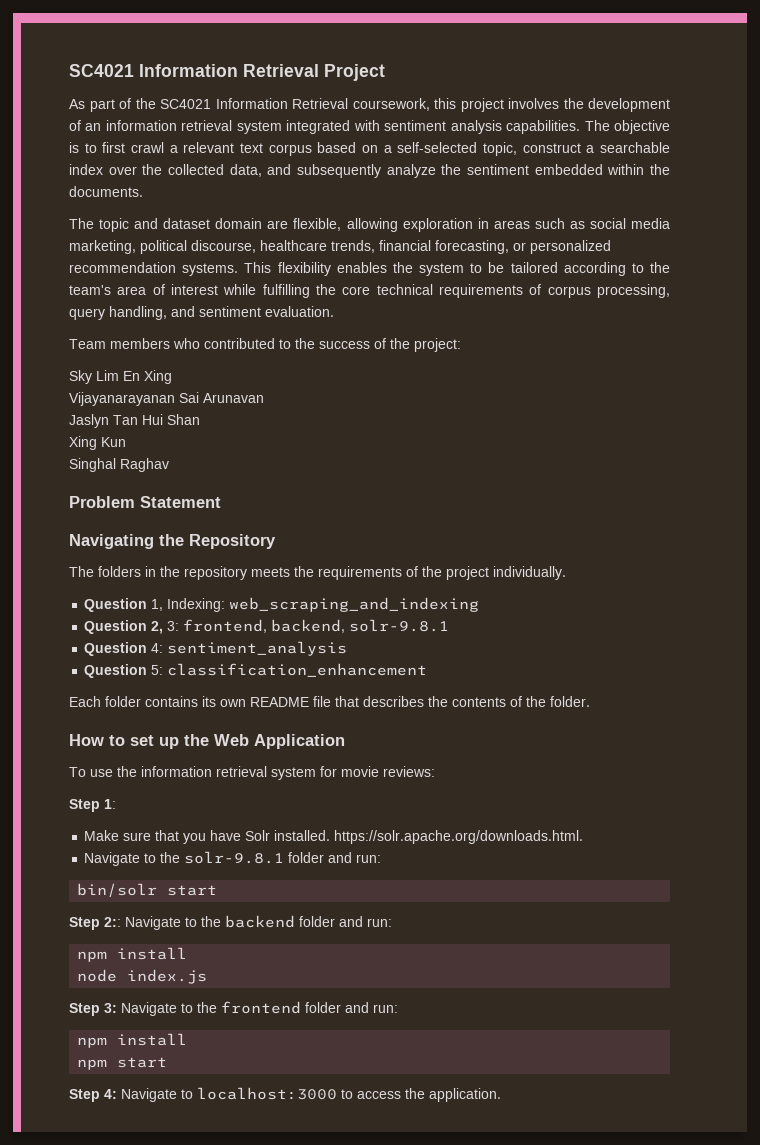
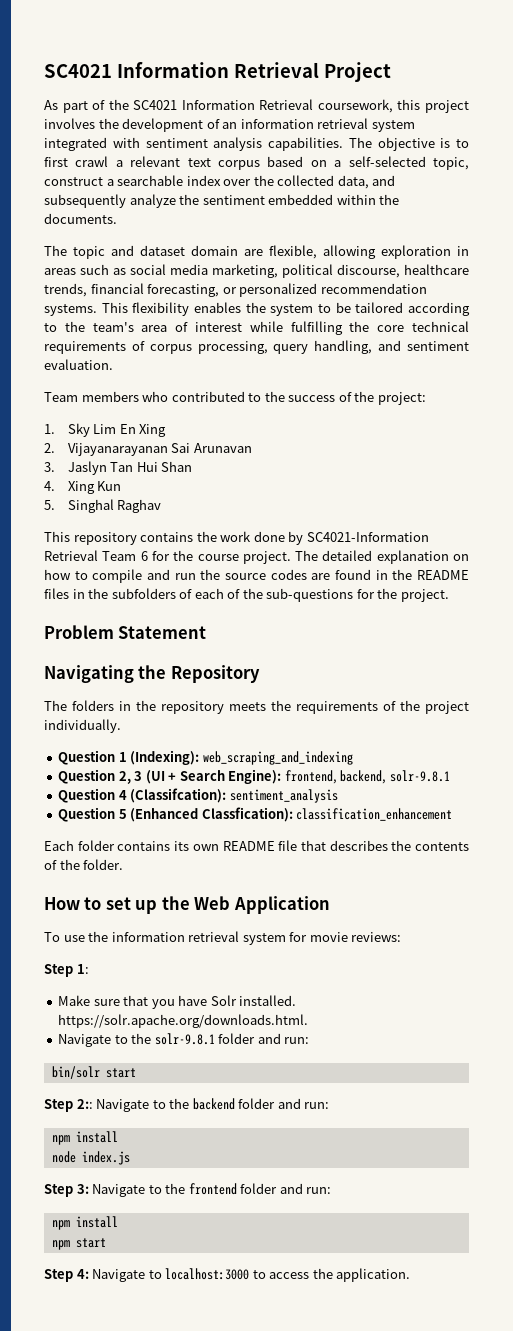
- Sky Lim En Xing
+ 1. Sky Lim En Xing
- Vijayanarayanan Sai Arunavan
+ 2. Vijayanarayanan Sai Arunavan
- Jaslyn Tan Hui Shan
+ 3. Jaslyn Tan Hui Shan
- Xing Kun
+ 4. Xing Kun
- Singhal Raghav
+ 5. Singhal Raghav
+ This repository contains the work done by SC4021-Information Retrieval Team 6 for the course project. The detailed explanation on how to compile and run the source codes are found in the README files in the subfolders of each of the sub-questions for the project.
- Question 1, Indexing: web_scraping_and_indexing
+ Question 1 (Indexing): web_scraping_and_indexing
- Question 2, 3: frontend, backend, solr-9.8.1
+ Question 2, 3 (UI + Search Engine): frontend, backend, solr-9.8.1
- Question 4: sentiment_analysis
+ Question 4 (Classifcation): sentiment_analysis
- Question 5: classification_enhancement
+ Question 5 (Enhanced Classfication): classification_enhancement

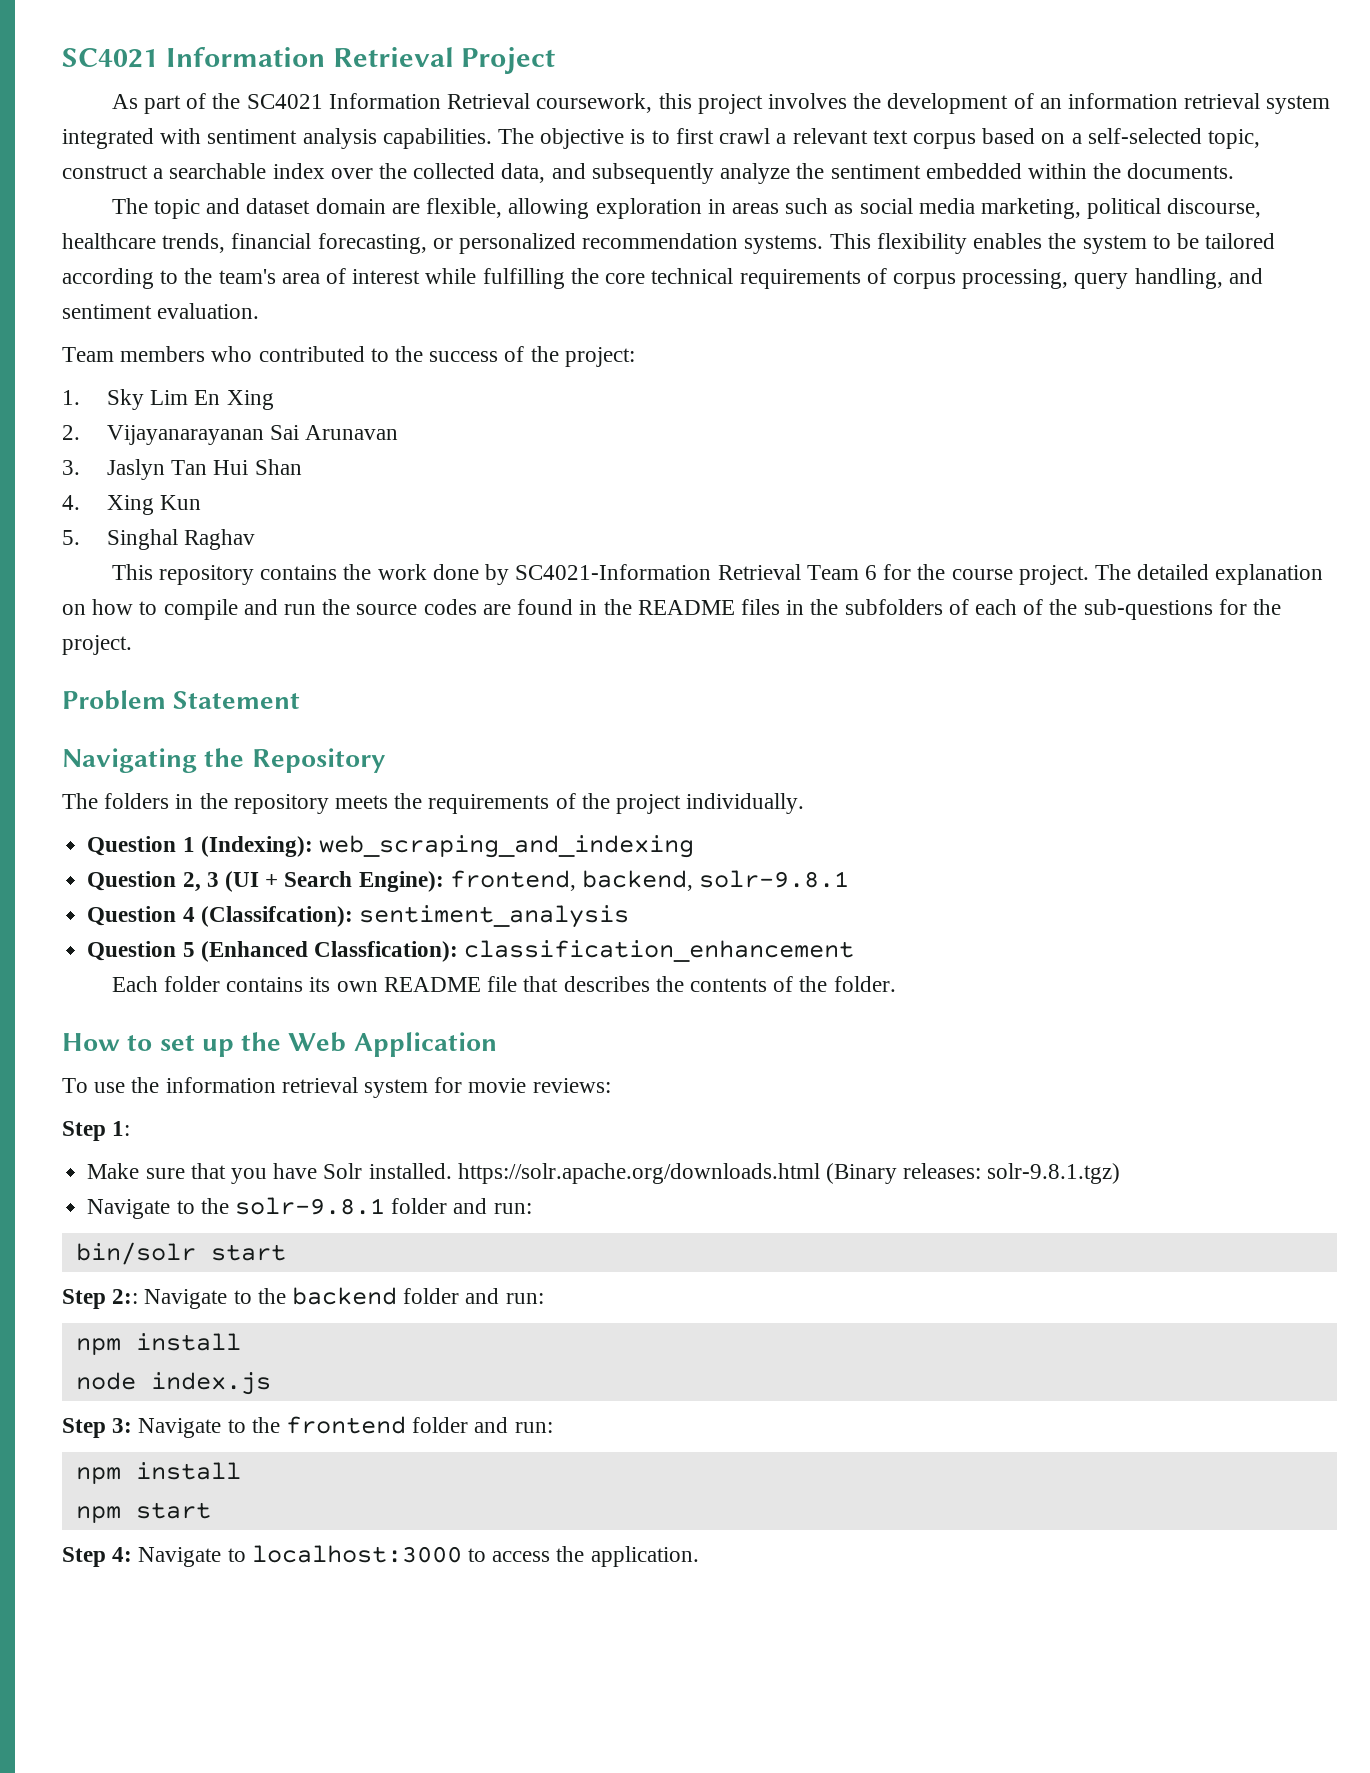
- Make sure that you have Solr installed. https://solr.apache.org/downloads.html.
+ Make sure that you have Solr installed. https://solr.apache.org/downloads.html (Binary releases: solr-9.8.1.tgz)

